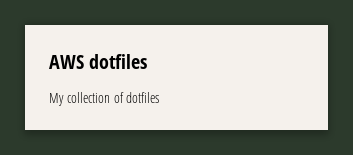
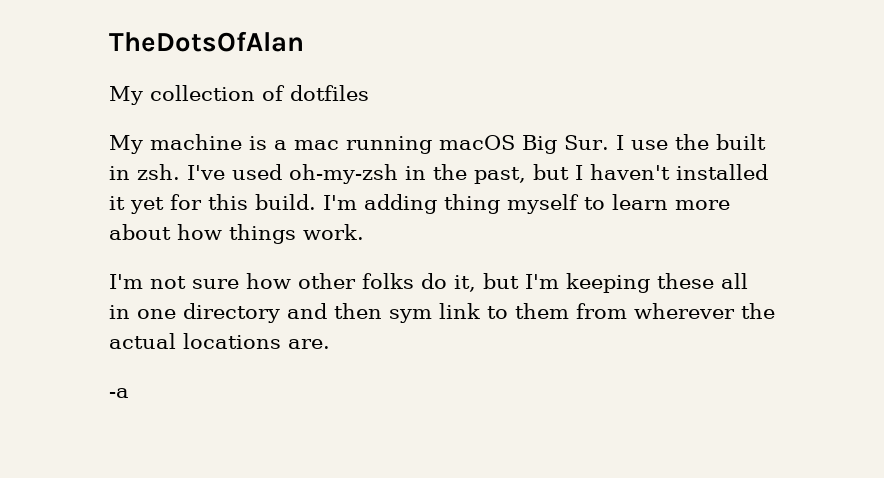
- AWS dotfiles
+ TheDotsOfAlan
+ My machine is a mac running macOS Big Sur. I use the built in zsh. I've used oh-my-zsh in the past, but I haven't installed it yet for this build. I'm adding thing myself to learn more about how things work.
+ I'm not sure how other folks do it, but I'm keeping these all in one directory and then sym link to them from wherever the actual locations are.
+ -a

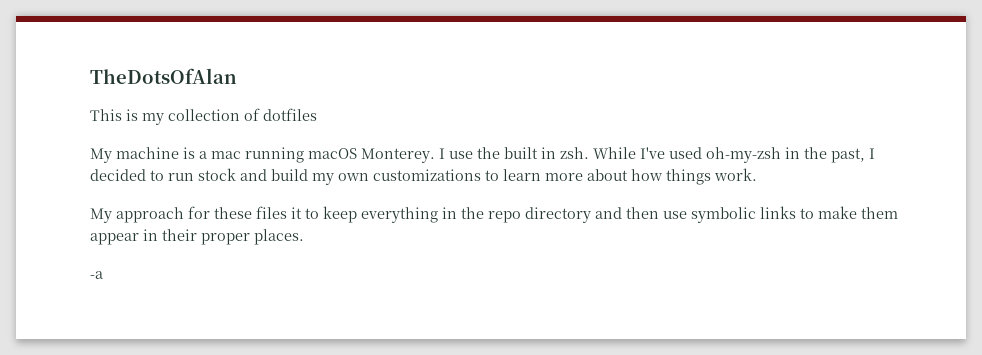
- My collection of dotfiles
+ This is my collection of dotfiles
- My machine is a mac running macOS Big Sur. I use the built in zsh.
+ My machine is a mac running macOS Monterey. I use the built in zsh.
- I've used oh-my-zsh in the past, but I haven't installed it yet for this build. I'm adding thing myself to learn more about how things work.
+ While I've used oh-my-zsh in the past, I decided to run stock and build my own customizations to learn more about how things work.
- I'm not sure how other folks do it, but I'm keeping these all in one directory and then sym link to them from wherever the actual locations are.
+ My approach for these files it to keep everything in the repo directory and then use symbolic links to make them appear in their proper places.

